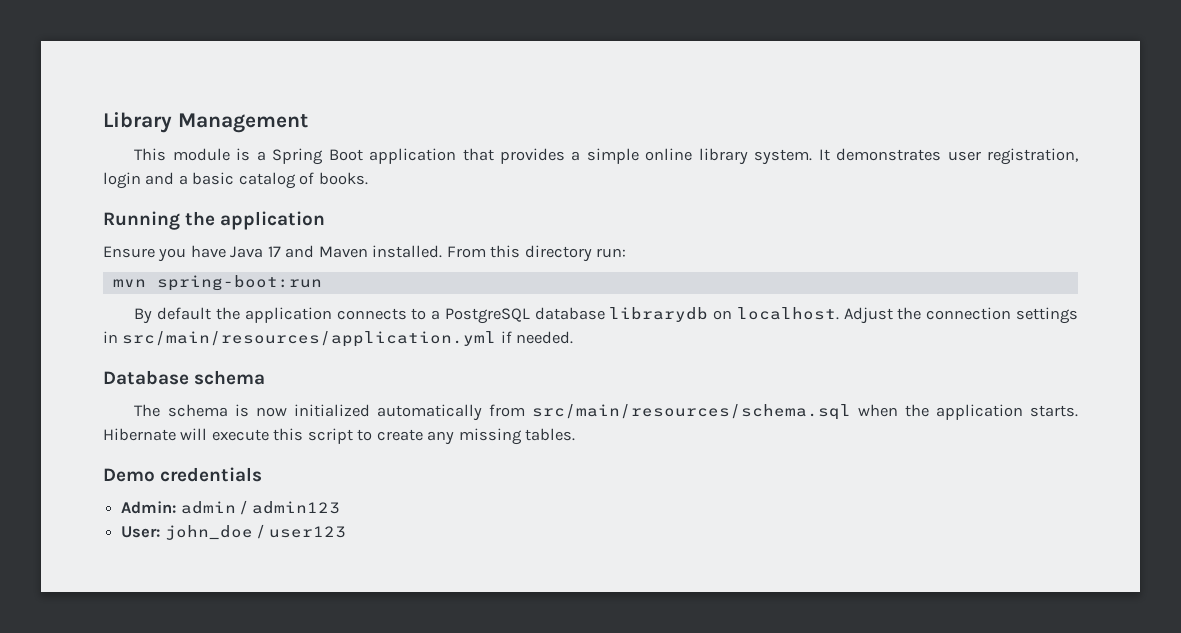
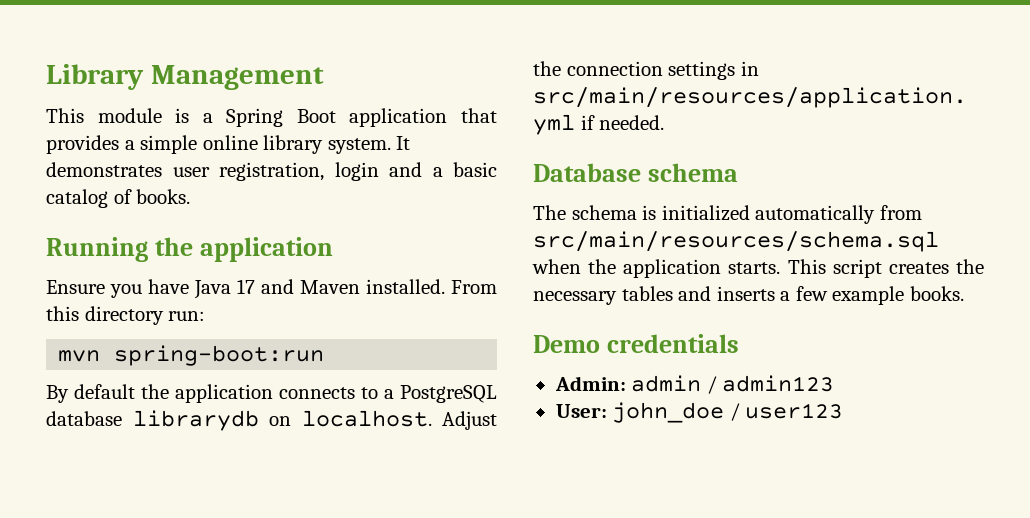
- The schema is now initialized automatically from src/main/resources/schema.sql when the application starts.
+ The schema is initialized automatically from src/main/resources/schema.sql when the application starts.
- Hibernate will execute this script to create any missing tables.
+ This script creates the necessary tables and inserts a few example books.

